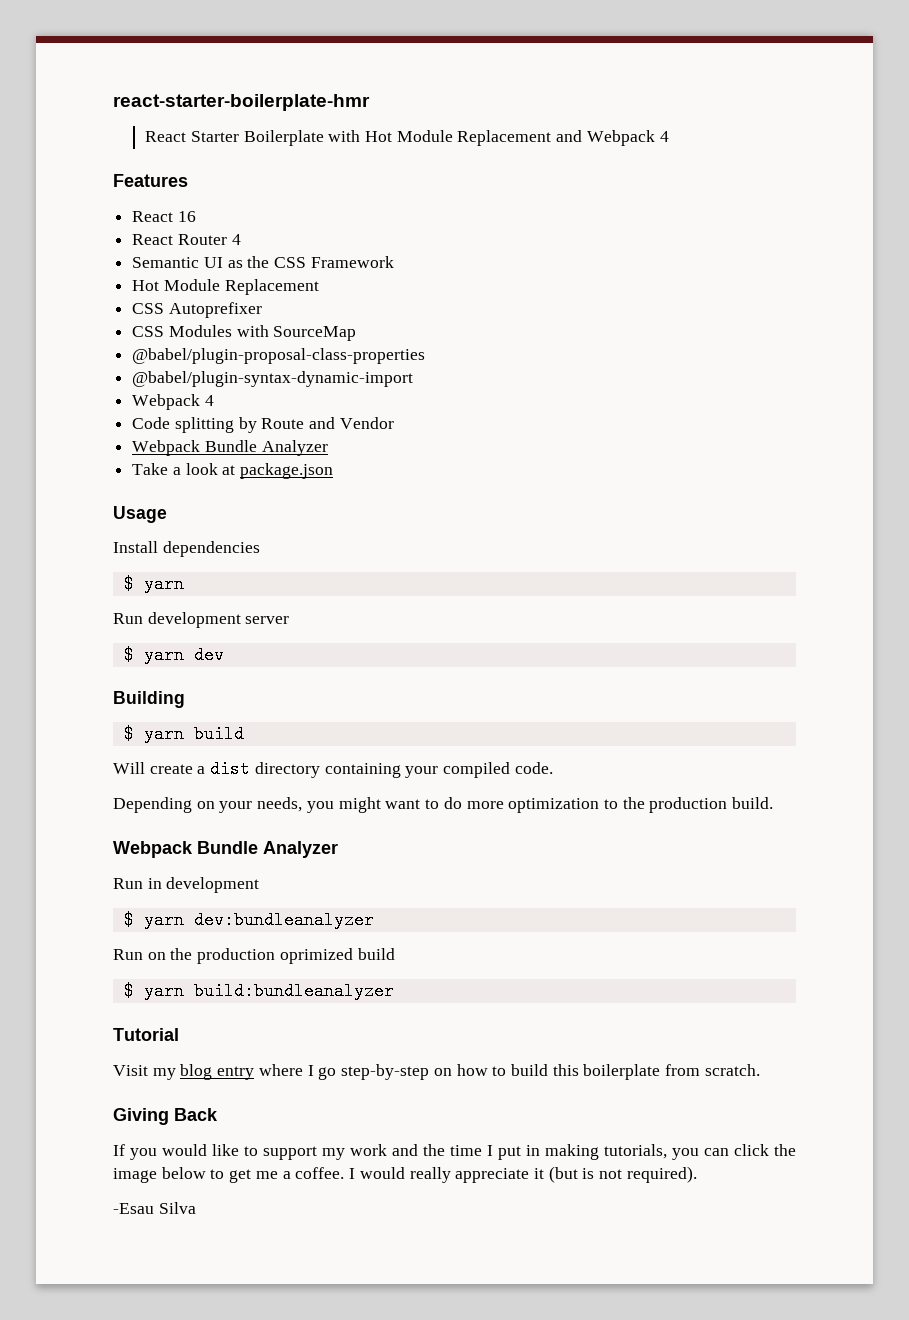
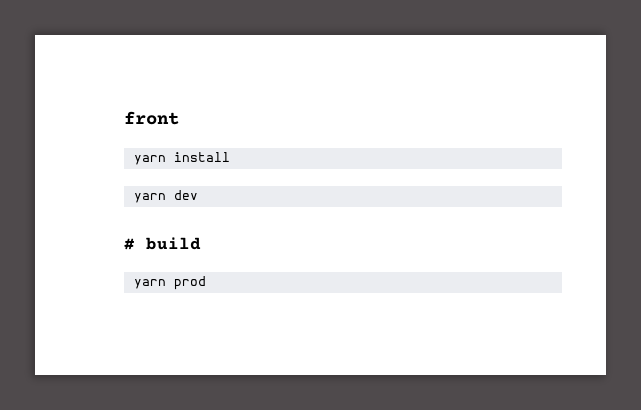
- react-starter-boilerplate-hmr
- React Starter Boilerplate with Hot Module Replacement and Webpack 4
- Features
- React 16
- React Router 4
- Semantic UI as the CSS Framework
- Hot Module Replacement
- CSS Autoprefixer
- CSS Modules with SourceMap
- @babel/plugin-proposal-class-properties
- @babel/plugin-syntax-dynamic-import
- Webpack 4
- Code splitting by Route and Vendor
- Webpack Bundle Analyzer
- Take a look at package.json
- Usage
- Install dependencies
- $ yarn
- Run development server
- $ yarn dev
- Building
- $ yarn build
- Will create a dist directory containing your compiled code.
- Depending on your needs, you might want to do more optimization to the production build.
- Webpack Bundle Analyzer
- Run in development
- $ yarn dev:bundleanalyzer
- Run on the production oprimized build
- $ yarn build:bundleanalyzer
- Tutorial
- Visit my blog entry where I go step-by-step on how to build this boilerplate from scratch.
- Giving Back
- If you would like to support my work and the time I put in making tutorials, you can click the image below to get me a coffee. I would really appreciate it (but is not required).
- -Esau Silva
+ front
+ yarn install
+ yarn dev
+ # build
+ yarn prod

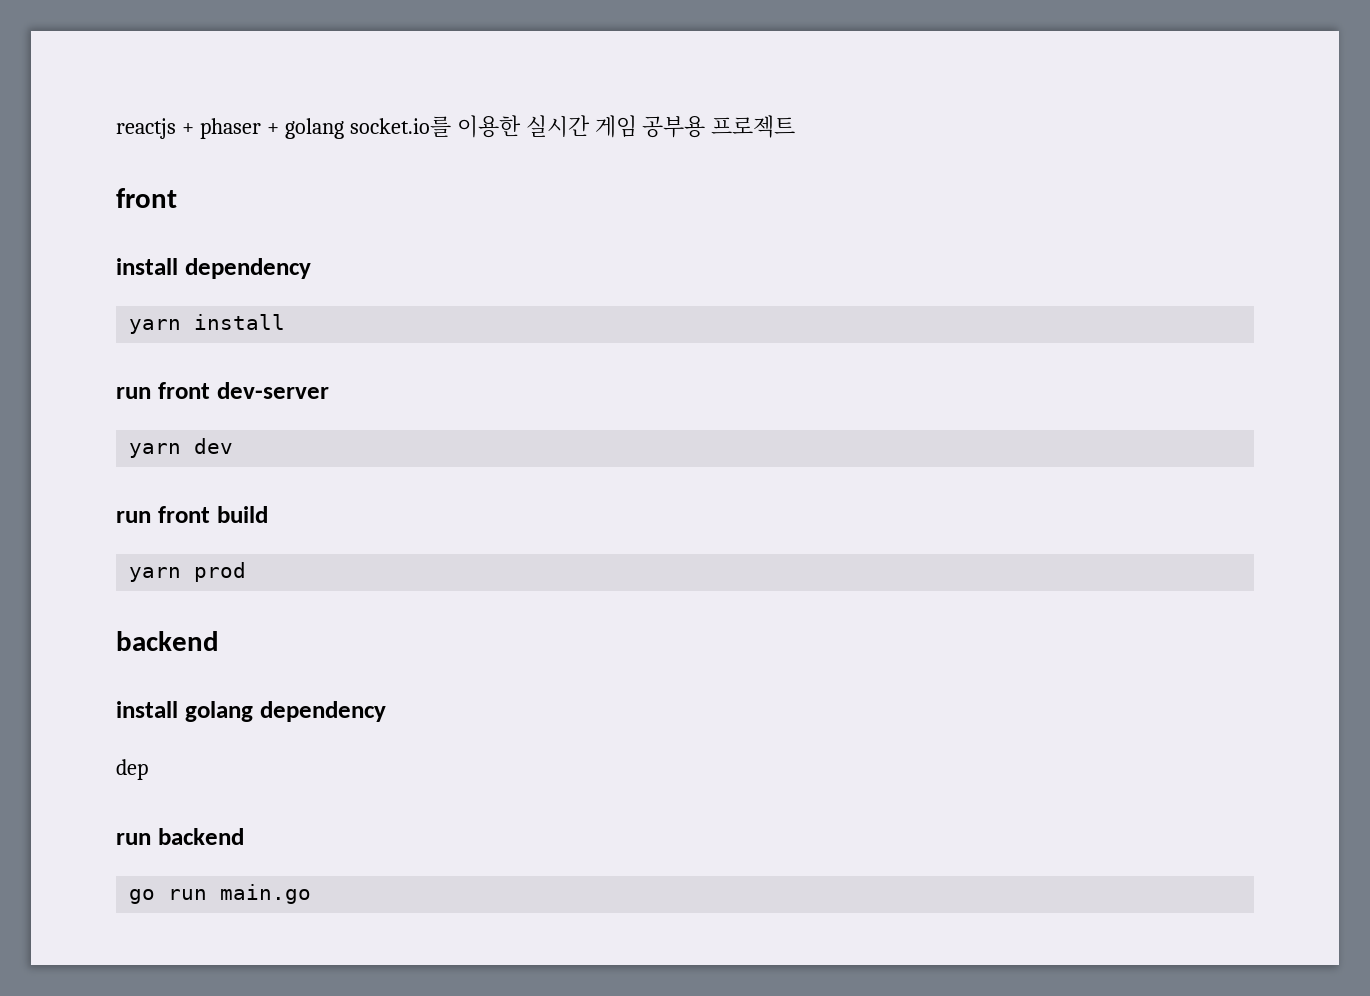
+ reactjs + phaser + golang socket.io를 이용한 실시간 게임 공부용 프로젝트
  front
+ install dependency
+ run front dev-server
- # build
+ run front build
  yarn prod
+ backend
+ install golang dependency
+ dep
+ run backend
+ go run main.go

